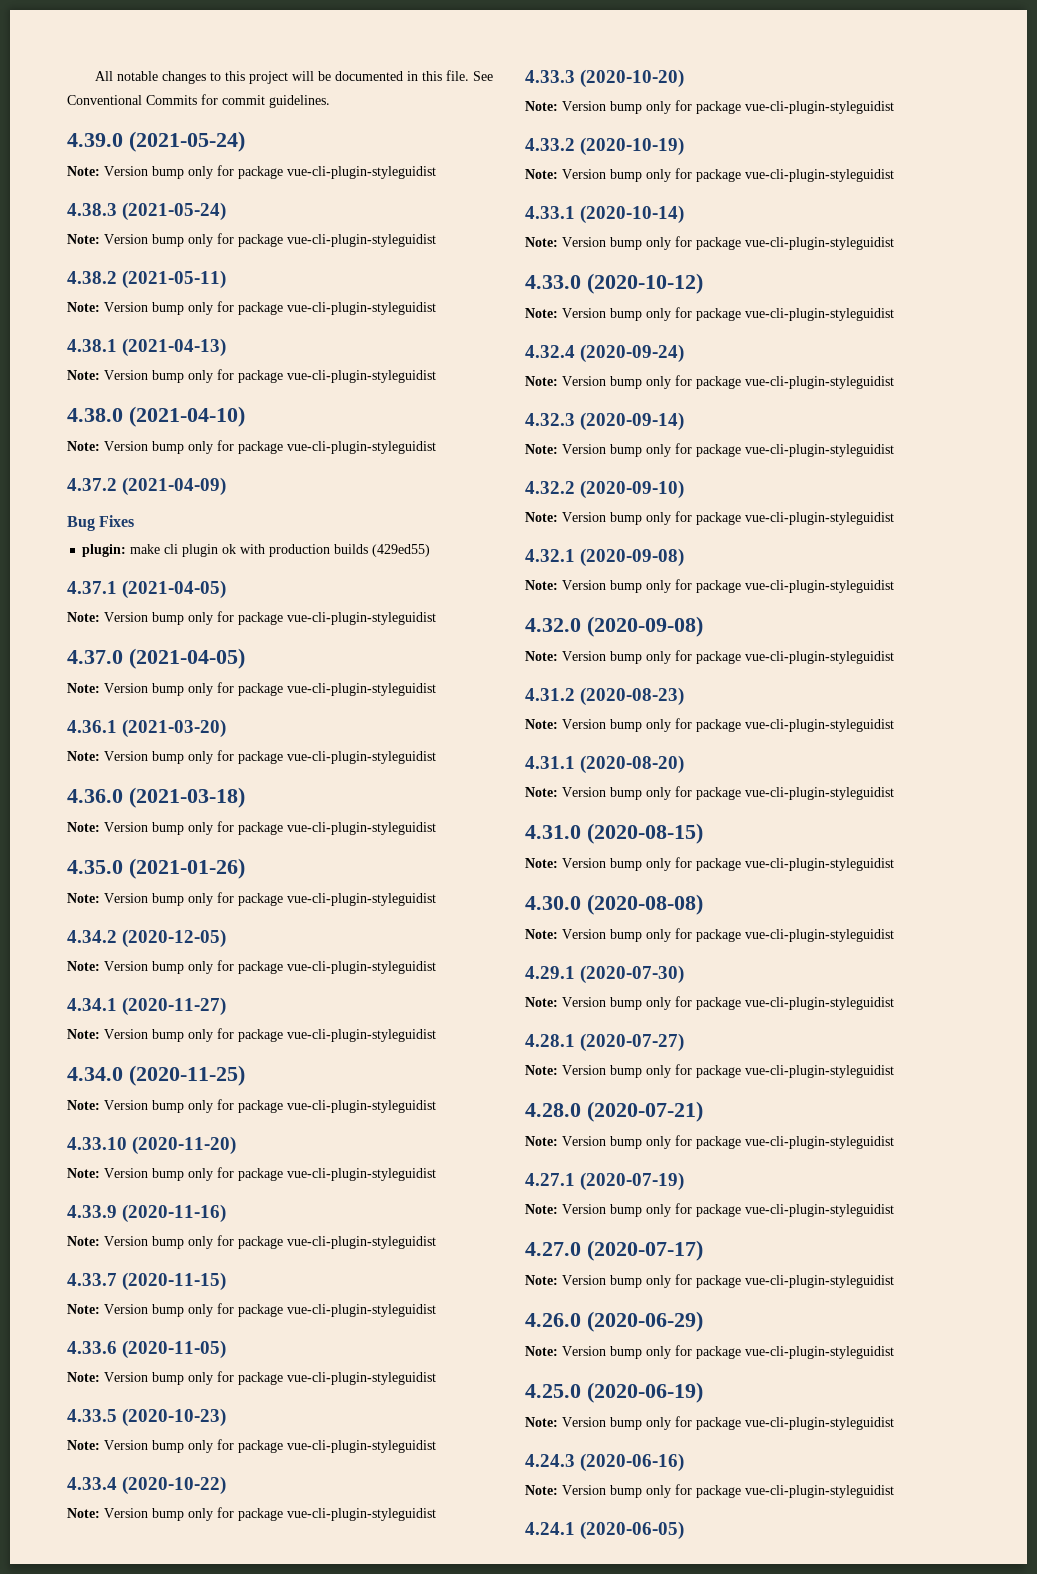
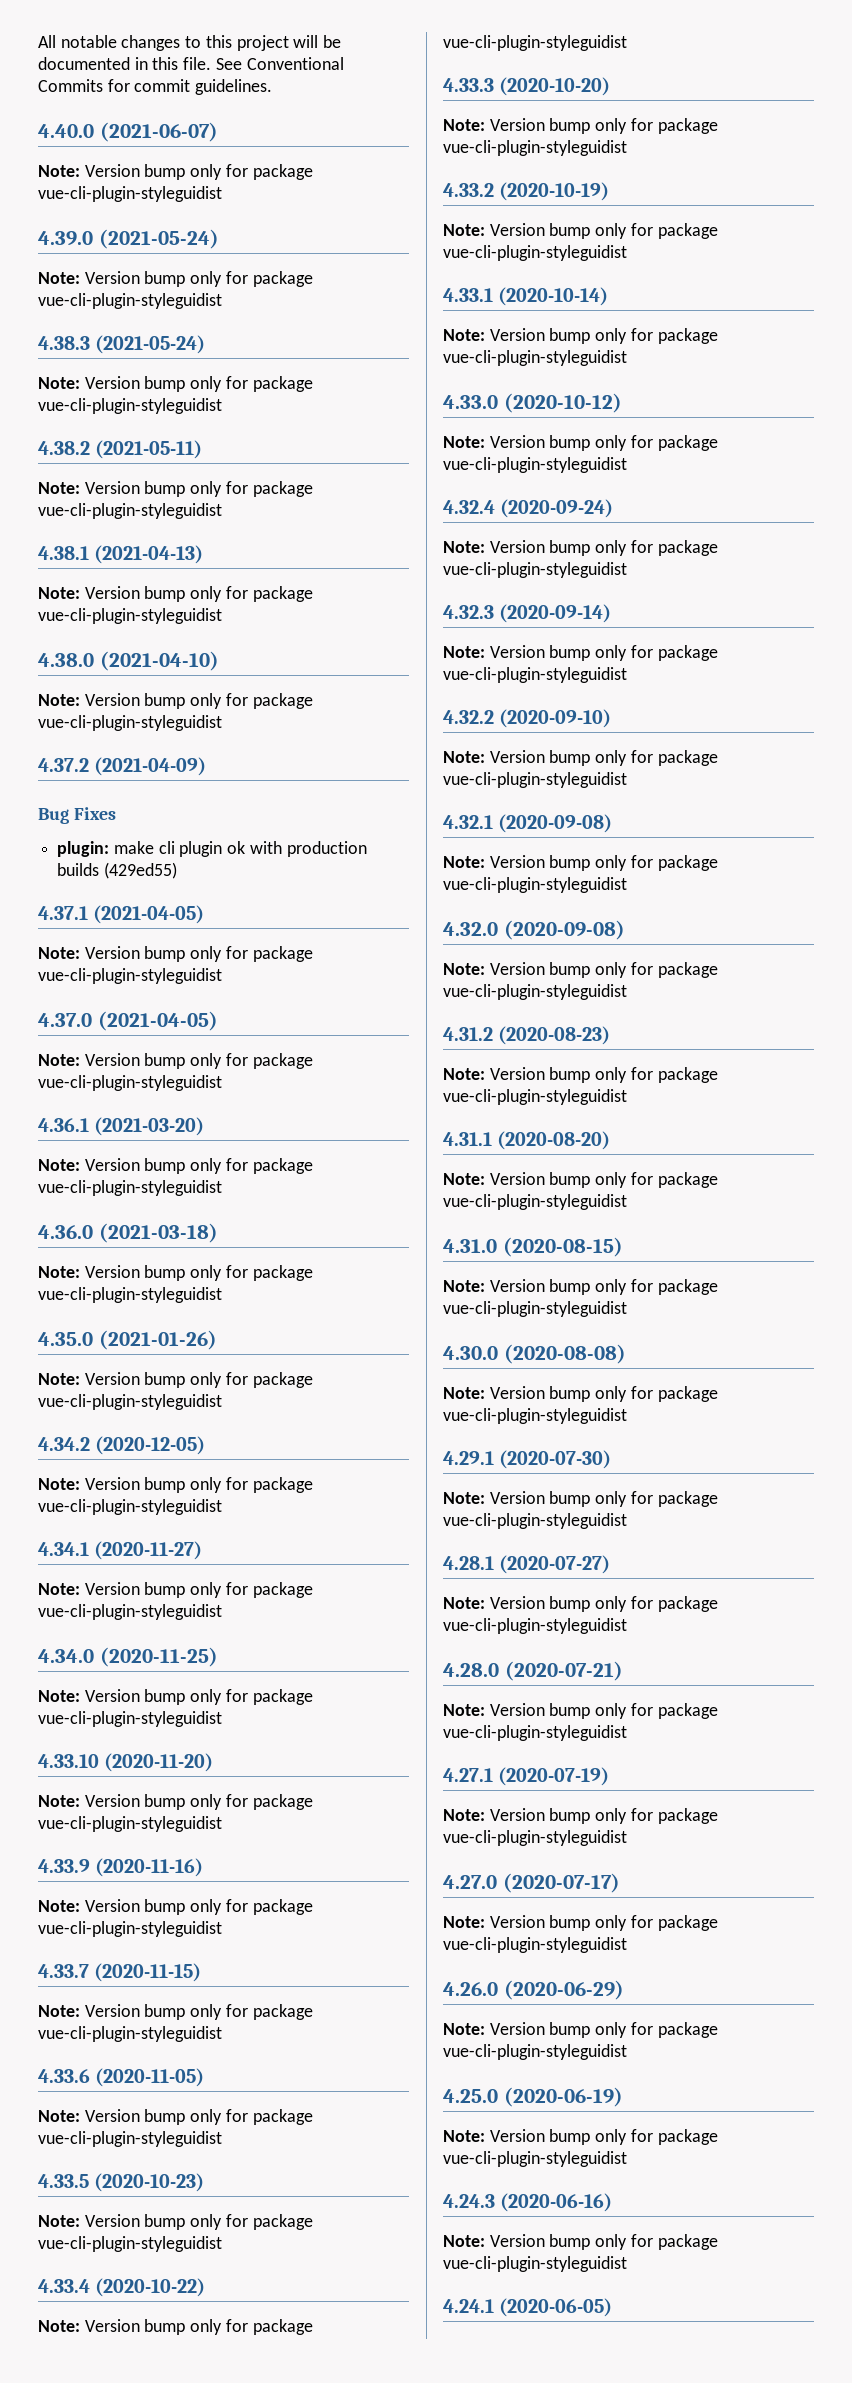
+ 4.40.0 (2021-06-07)
+ Note: Version bump only for package vue-cli-plugin-styleguidist

